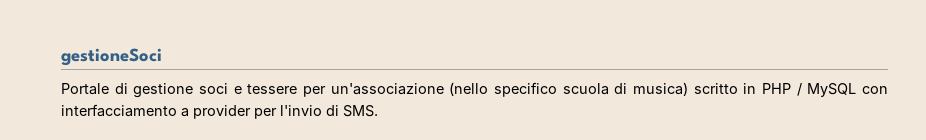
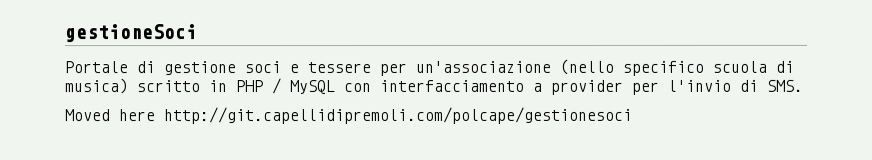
+ Moved here http://git.capellidipremoli.com/polcape/gestionesoci

